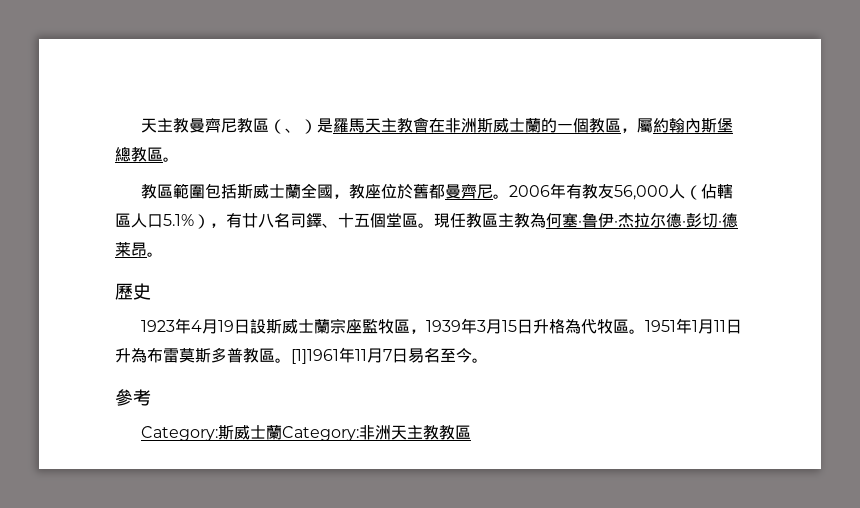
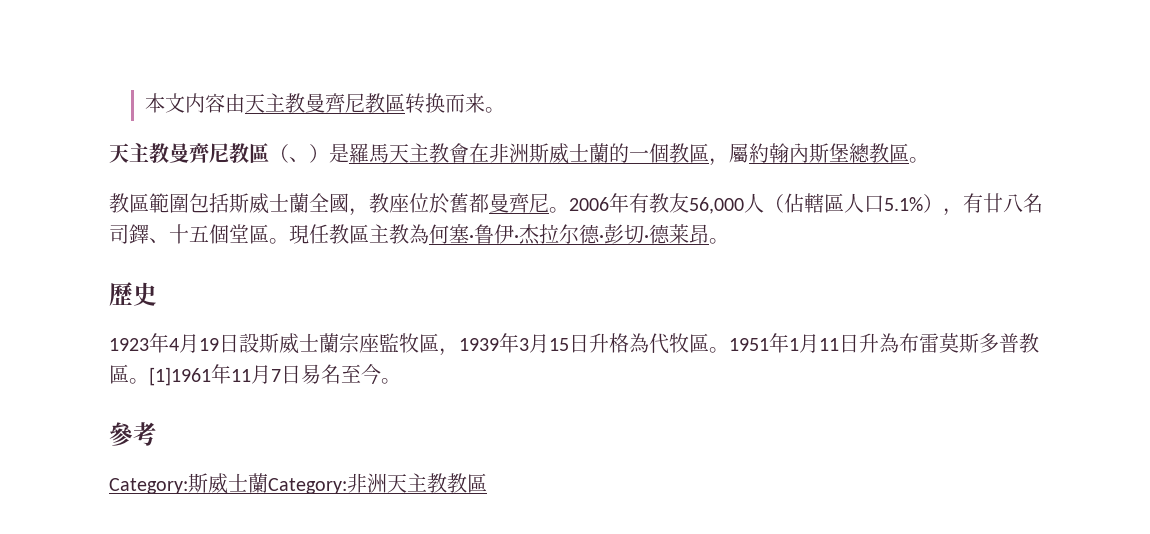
+ 本文内容由天主教曼齊尼教區转换而来。

